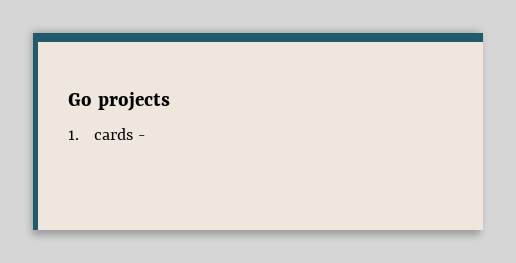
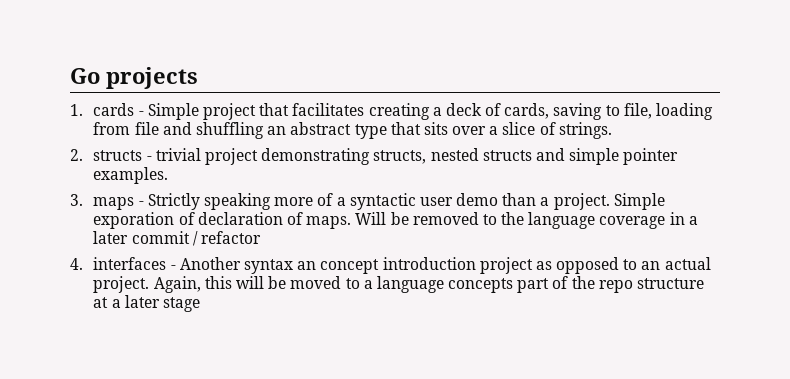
- 1. cards -
+ 1. cards - Simple project that facilitates creating a deck of cards, saving to file, loading from file and shuffling an abstract type that sits over a slice of strings.
+ 2. structs - trivial project demonstrating structs, nested structs and simple pointer examples.
+ 3. maps - Strictly speaking more of a syntactic user demo than a project. Simple exporation of declaration of maps. Will be removed to the language coverage in a later commit / refactor
+ 4. interfaces - Another syntax an concept introduction project as opposed to an actual project. Again, this will be moved to a language concepts part of the repo structure at a later stage

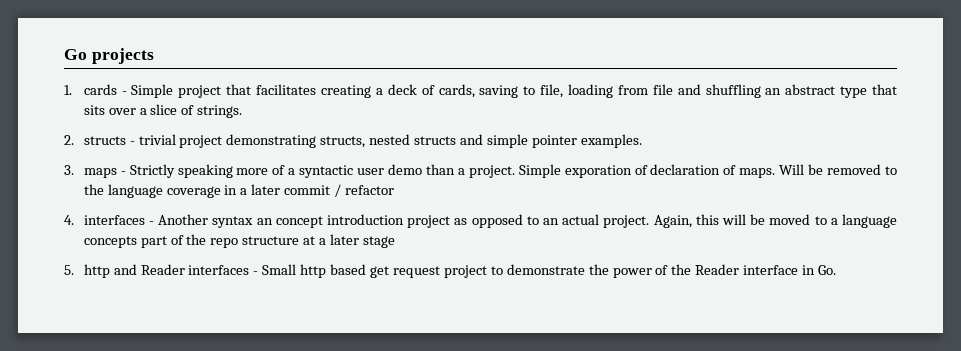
+ 5. http and Reader interfaces - Small http based get request project to demonstrate the power of the Reader interface in Go.

